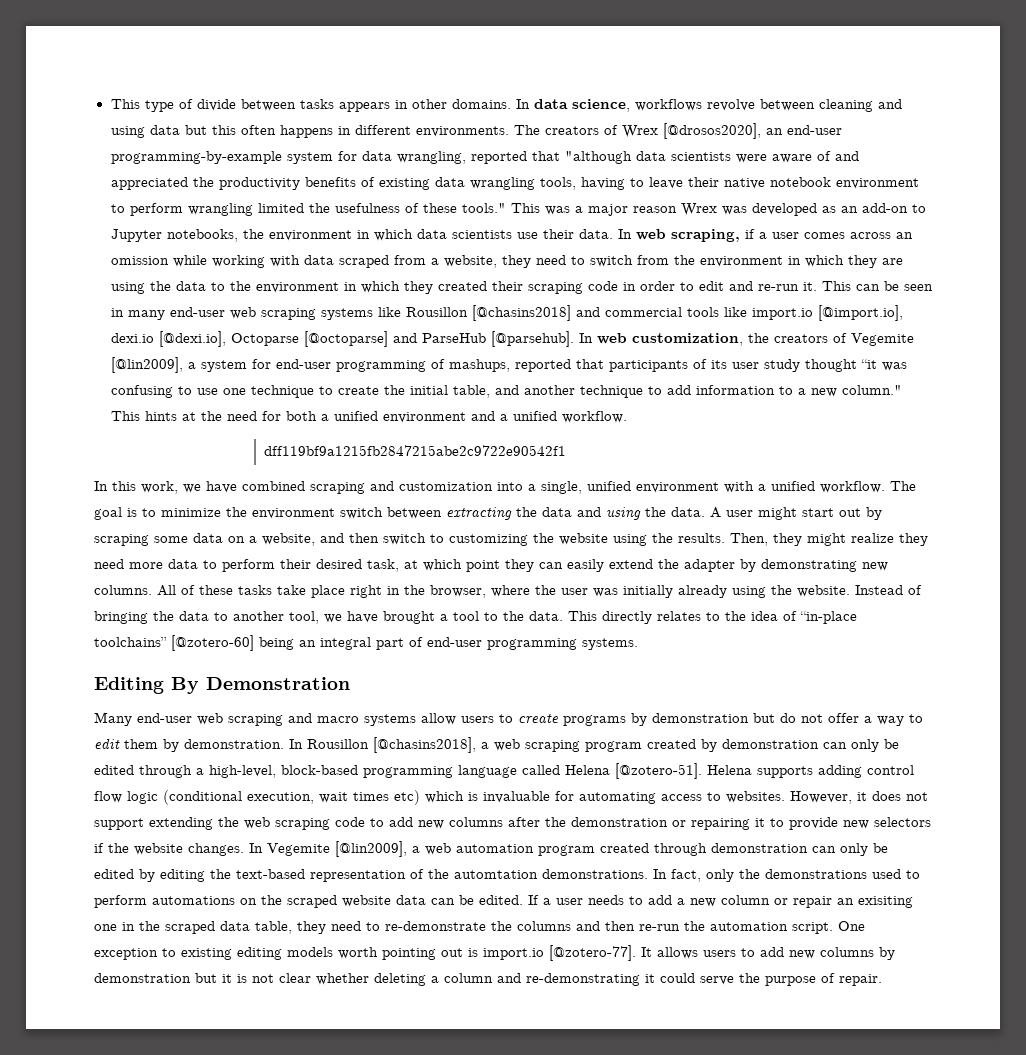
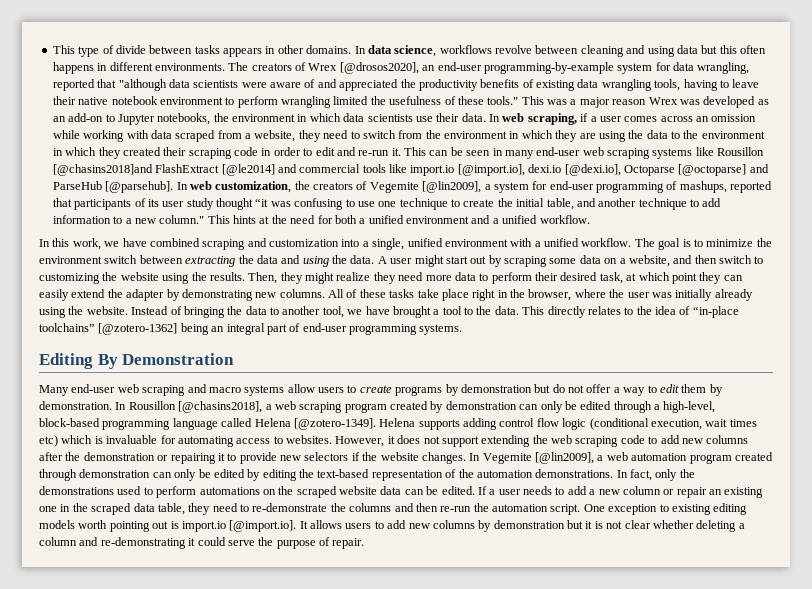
- This can be seen in many end-user web scraping systems like Rousillon [@chasins2018] and commercial tools like import.io [@import.io], dexi.io [@dexi.io], Octoparse [@octoparse] and ParseHub [@parsehub].
+ This can be seen in many end-user web scraping systems like Rousillon [@chasins2018]and FlashExtract [@le2014] and commercial tools like import.io [@import.io], dexi.io [@dexi.io], Octoparse [@octoparse] and ParseHub [@parsehub].
- dff119bf9a1215fb2847215abe2c9722e90542f1
- This directly relates to the idea of “in-place toolchains” [@zotero-60] being an integral part of end-user programming systems.
+ This directly relates to the idea of “in-place toolchains” [@zotero-1362] being an integral part of end-user programming systems.
- In Rousillon [@chasins2018], a web scraping program created by demonstration can only be edited through a high-level, block-based programming language called Helena [@zotero-51].
+ In Rousillon [@chasins2018], a web scraping program created by demonstration can only be edited through a high-level, block-based programming language called Helena [@zotero-1349].
- In Vegemite [@lin2009], a web automation program created through demonstration can only be edited by editing the text-based representation of the automtation demonstrations.
+ In Vegemite [@lin2009], a web automation program created through demonstration can only be edited by editing the text-based representation of the automation demonstrations.
- If a user needs to add a new column or repair an exisiting one in the scraped data table, they need to re-demonstrate the columns and then re-run the automation script.
+ If a user needs to add a new column or repair an existing one in the scraped data table, they need to re-demonstrate the columns and then re-run the automation script.
- One exception to existing editing models worth pointing out is import.io [@zotero-77]. It allows users to add new columns by demonstration but it is not clear whether deleting a column and re-demonstrating it could serve the purpose of repair.
+ One exception to existing editing models worth pointing out is import.io [@import.io]. It allows users to add new columns by demonstration but it is not clear whether deleting a column and re-demonstrating it could serve the purpose of repair.

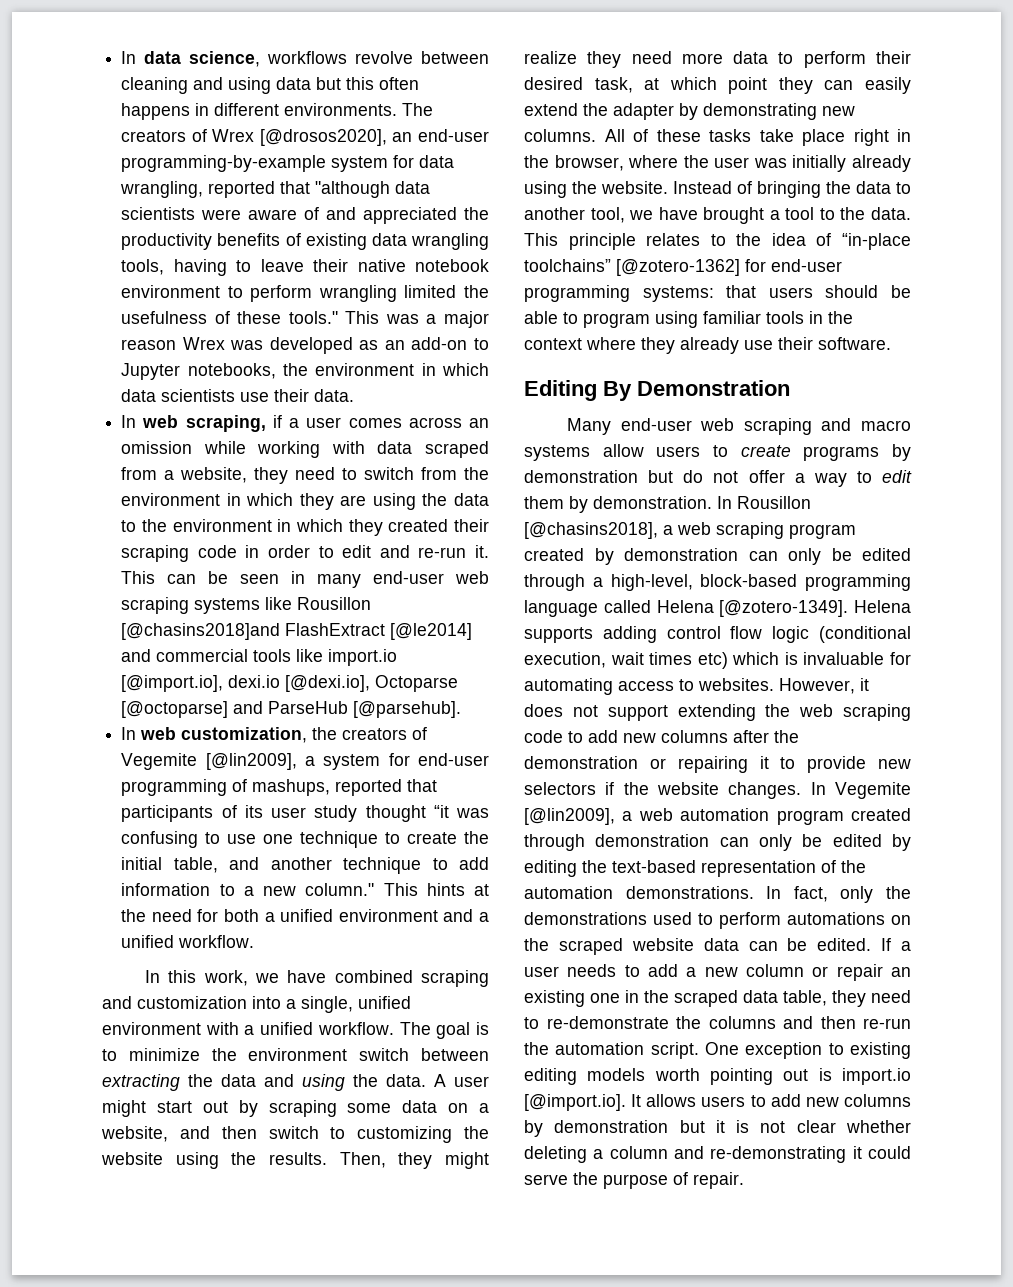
- This type of divide between tasks appears in other domains.
- This was a major reason Wrex was developed as an add-on to Jupyter notebooks, the environment in which data scientists use their data. In web scraping, if a user comes across an omission while working with data scraped from a website, they need to switch from the environment in which they are using the data to the environment in which they created their scraping code in order to edit and re-run it.
+ This was a major reason Wrex was developed as an add-on to Jupyter notebooks, the environment in which data scientists use their data.
+ In web scraping, if a user comes across an omission while working with data scraped from a website, they need to switch from the environment in which they are using the data to the environment in which they created their scraping code in order to edit and re-run it.
- This can be seen in many end-user web scraping systems like Rousillon [@chasins2018]and FlashExtract [@le2014] and commercial tools like import.io [@import.io], dexi.io [@dexi.io], Octoparse [@octoparse] and ParseHub [@parsehub]. In web customization, the creators of Vegemite [@lin2009], a system for end-user programming of mashups, reported that participants of its user study thought “it was confusing to use one technique to create the initial table, and another technique to add information to a new column."
+ This can be seen in many end-user web scraping systems like Rousillon [@chasins2018]and FlashExtract [@le2014] and commercial tools like import.io [@import.io], dexi.io [@dexi.io], Octoparse [@octoparse] and ParseHub [@parsehub].
+ In web customization, the creators of Vegemite [@lin2009], a system for end-user programming of mashups, reported that participants of its user study thought “it was confusing to use one technique to create the initial table, and another technique to add information to a new column."
- This directly relates to the idea of “in-place toolchains” [@zotero-1362] being an integral part of end-user programming systems.
+ This principle relates to the idea of “in-place toolchains” [@zotero-1362] for end-user programming systems: that users should be able to program using familiar tools in the context where they already use their software.

